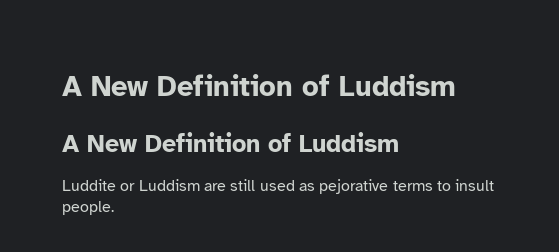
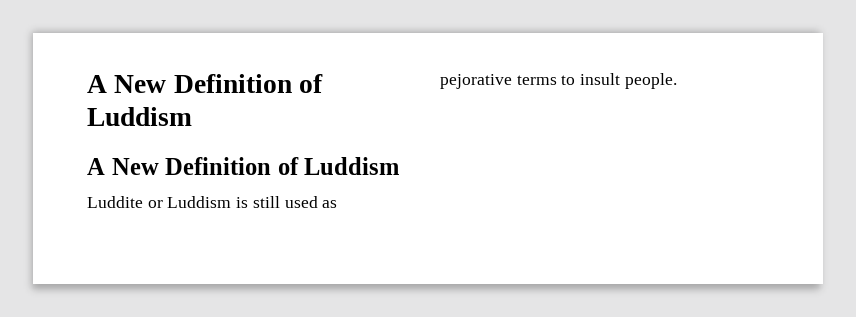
- Luddite or Luddism are still used as pejorative terms to insult people.
+ Luddite or Luddism is still used as pejorative terms to insult people.

